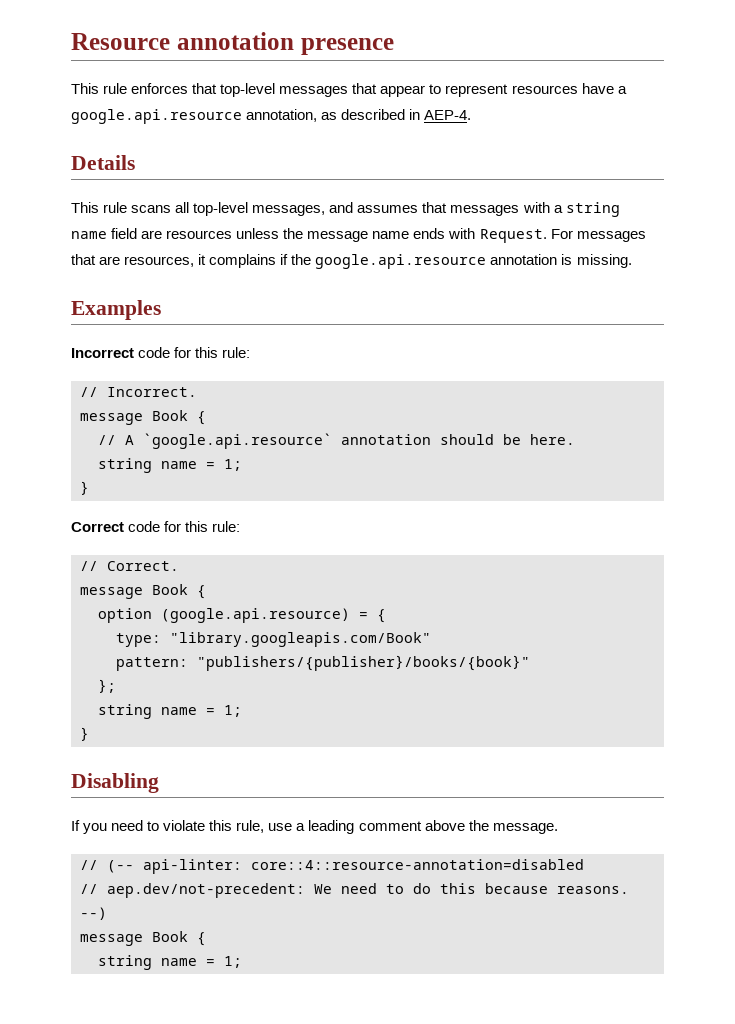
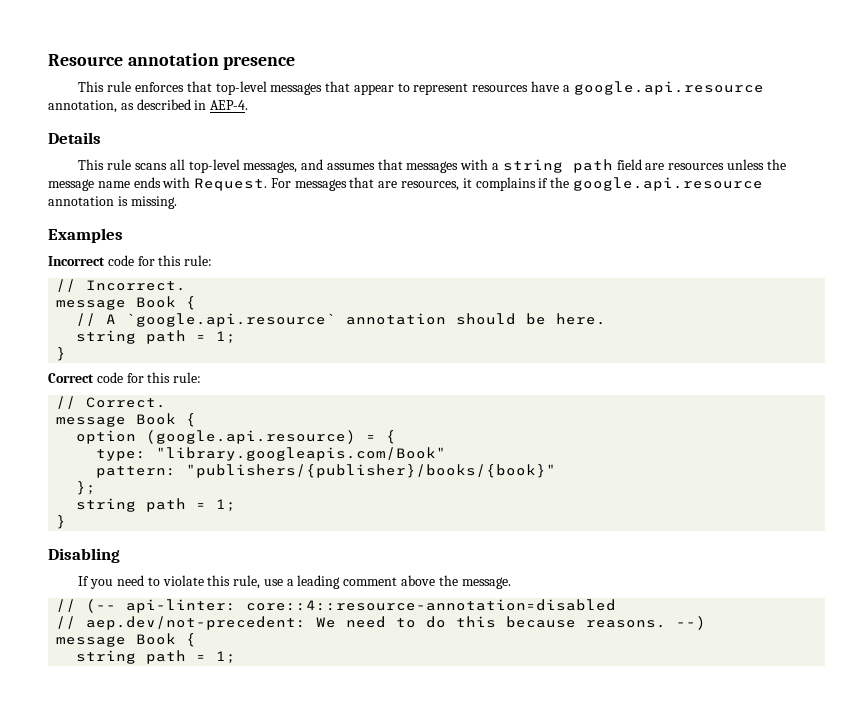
- This rule scans all top-level messages, and assumes that messages with a string name field are resources unless the message name ends with Request.
+ This rule scans all top-level messages, and assumes that messages with a string path field are resources unless the message name ends with Request.
  // A `google.api.resource` annotation should be here.
- string name = 1;
+ string path = 1;
  };
- string name = 1;
+ string path = 1;
  --)
  message Book {
- string name = 1;
+ string path = 1;

